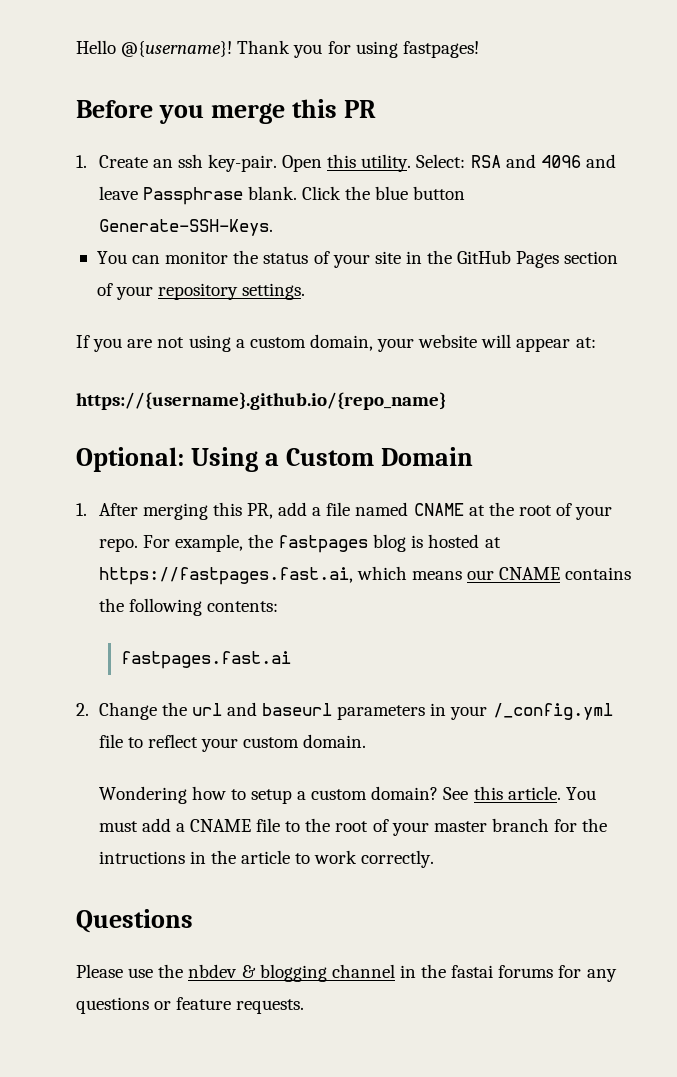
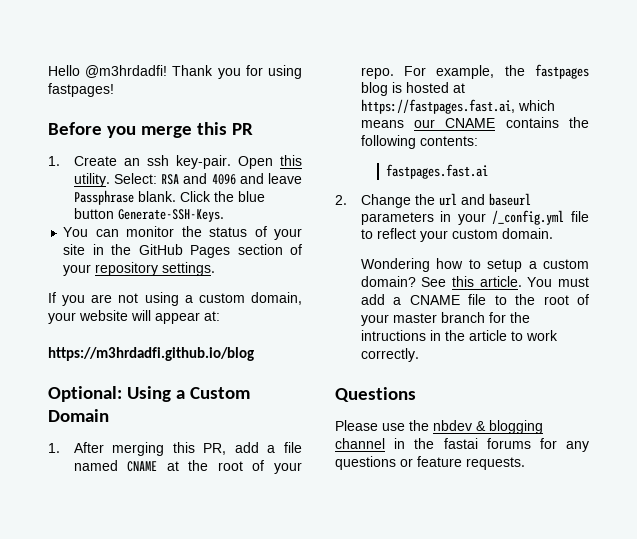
- Hello @{username}!
+ Hello @m3hrdadfi!
- https://{username}.github.io/{repo_name}
+ https://m3hrdadfi.github.io/blog

